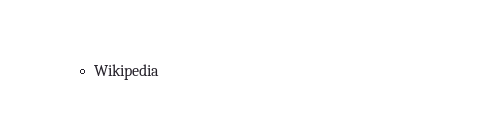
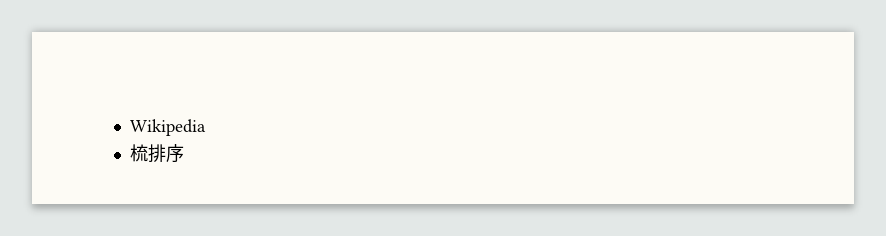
+ 梳排序

